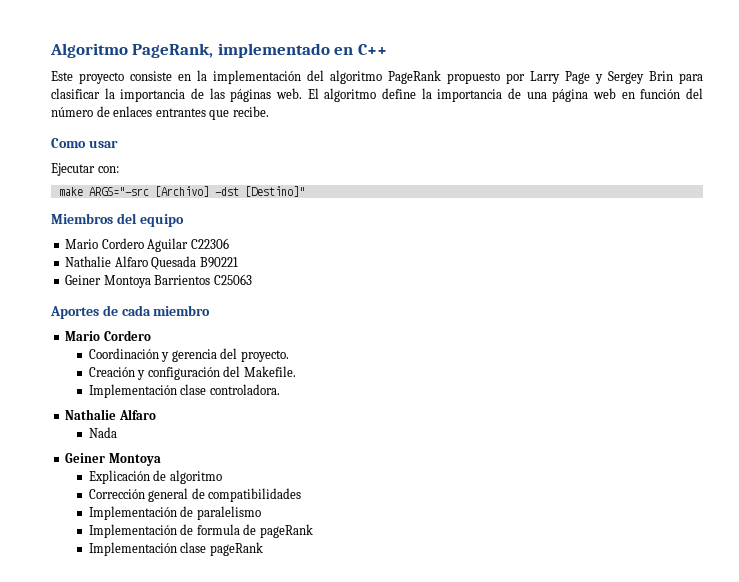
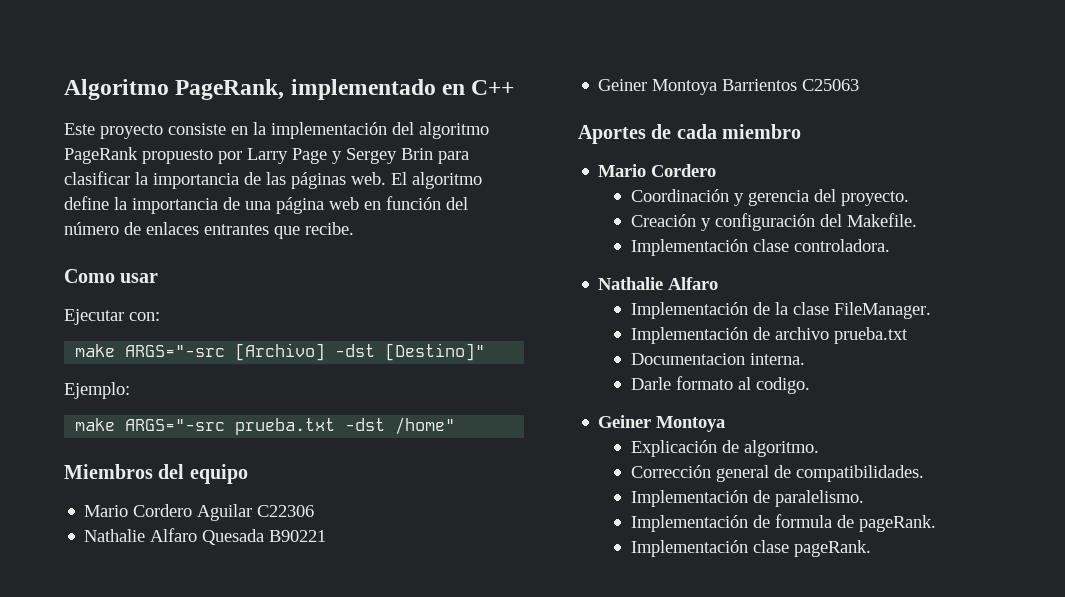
+ Ejemplo:
+ make ARGS="-src prueba.txt -dst /home"
- Nada
+ Implementación de la clase FileManager.
+ Implementación de archivo prueba.txt
+ Documentacion interna.
+ Darle formato al codigo.
- Explicación de algoritmo
+ Explicación de algoritmo.
- Corrección general de compatibilidades
- Implementación de paralelismo
+ Corrección general de compatibilidades.
+ Implementación de paralelismo.
- Implementación de formula de pageRank
- Implementación clase pageRank
+ Implementación de formula de pageRank.
+ Implementación clase pageRank.

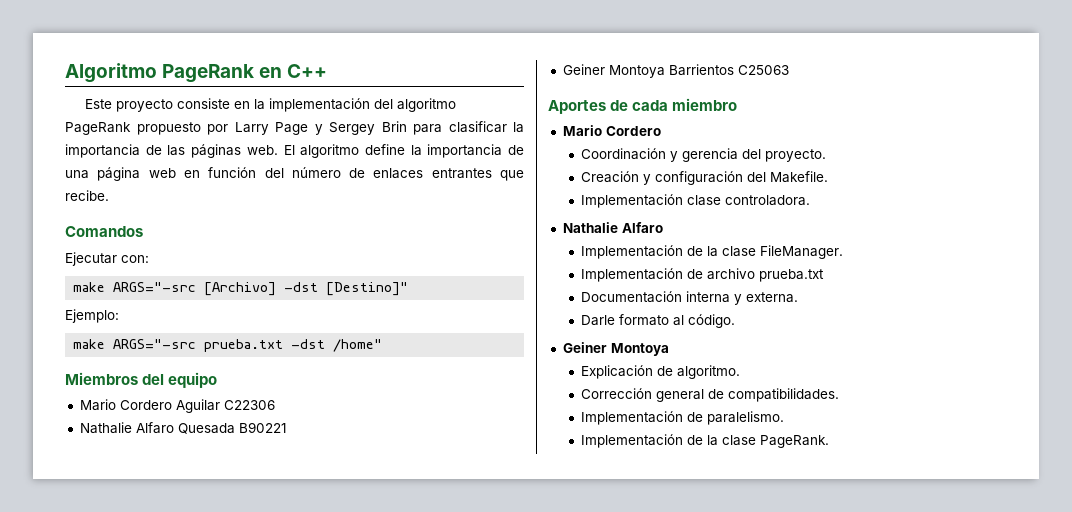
- Algoritmo PageRank, implementado en C++
+ Algoritmo PageRank en C++
- Como usar
+ Comandos
- Documentacion interna.
+ Documentación interna y externa.
- Darle formato al codigo.
+ Darle formato al código.
- Implementación de formula de pageRank.
- Implementación clase pageRank.
+ Implementación de la clase PageRank.

